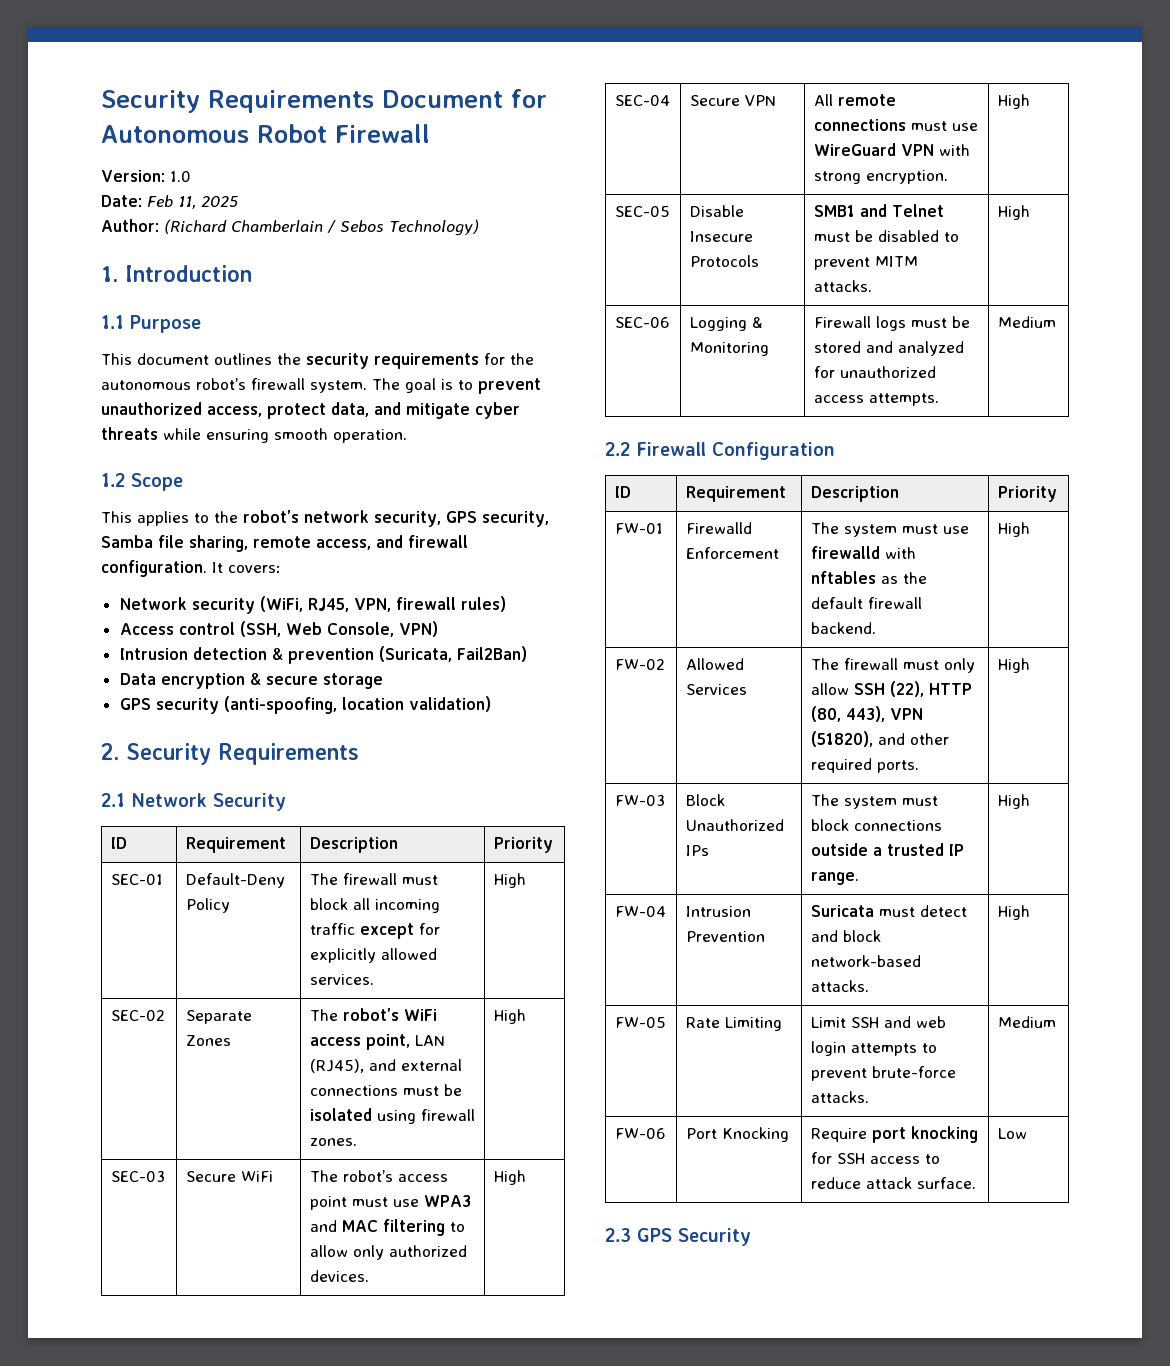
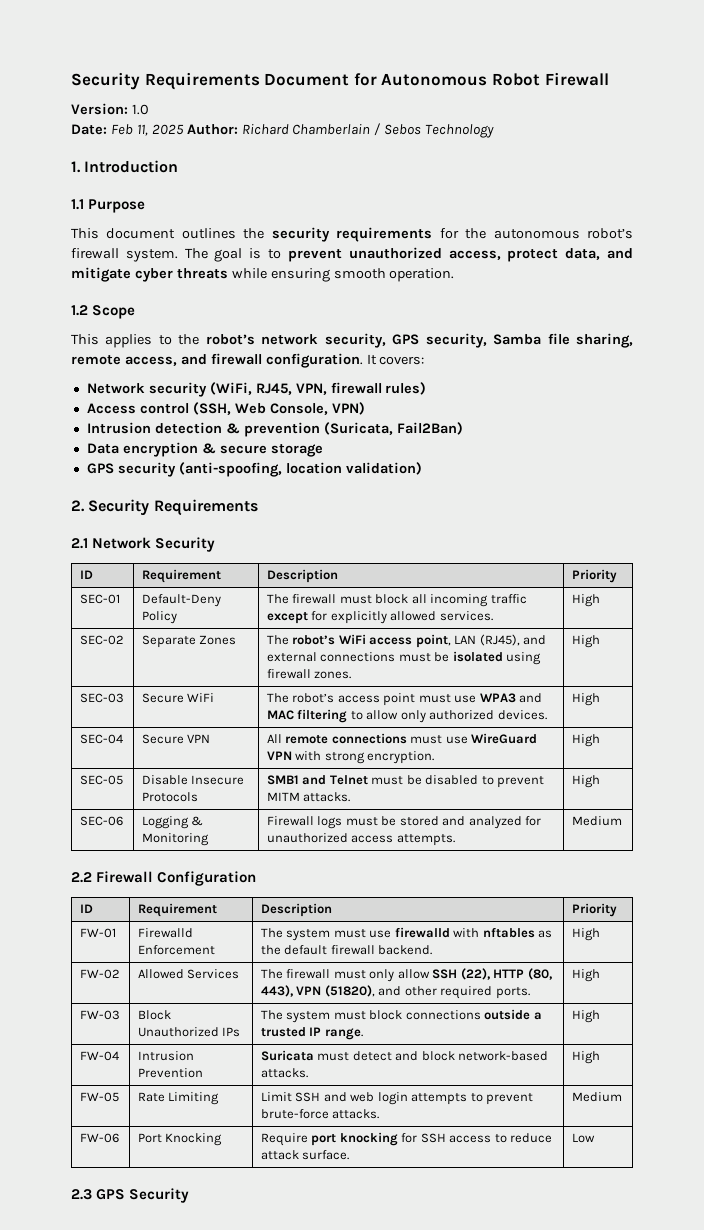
- Date: Feb 11, 2025
- Author: (Richard Chamberlain / Sebos Technology)
+ Date: Feb 11, 2025 Author: Richard Chamberlain / Sebos Technology

